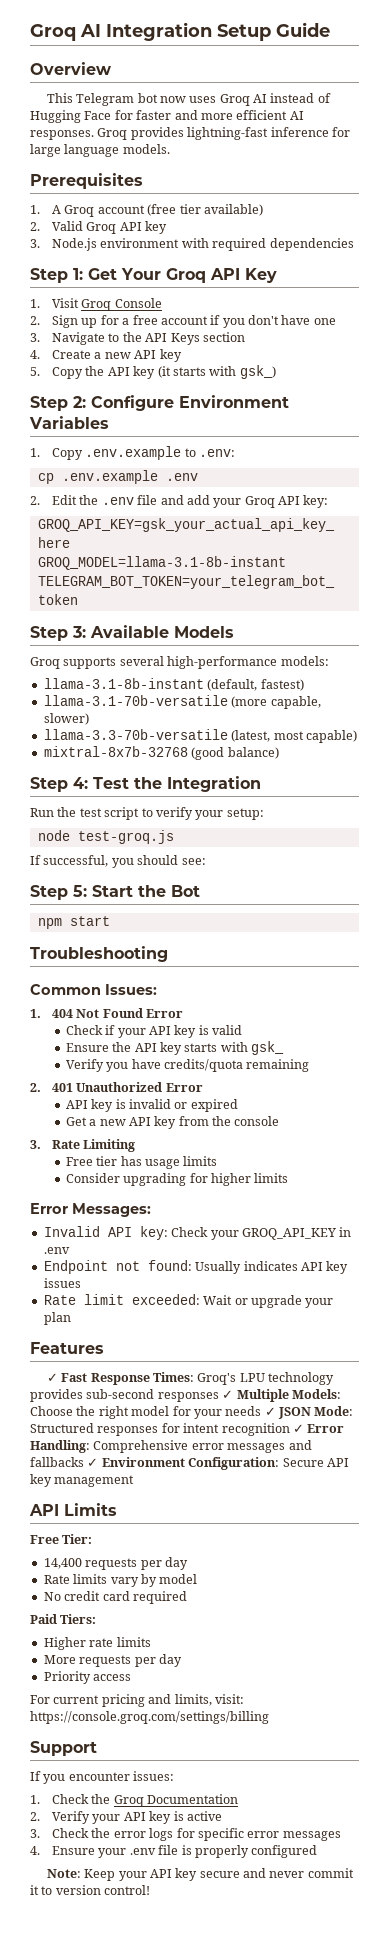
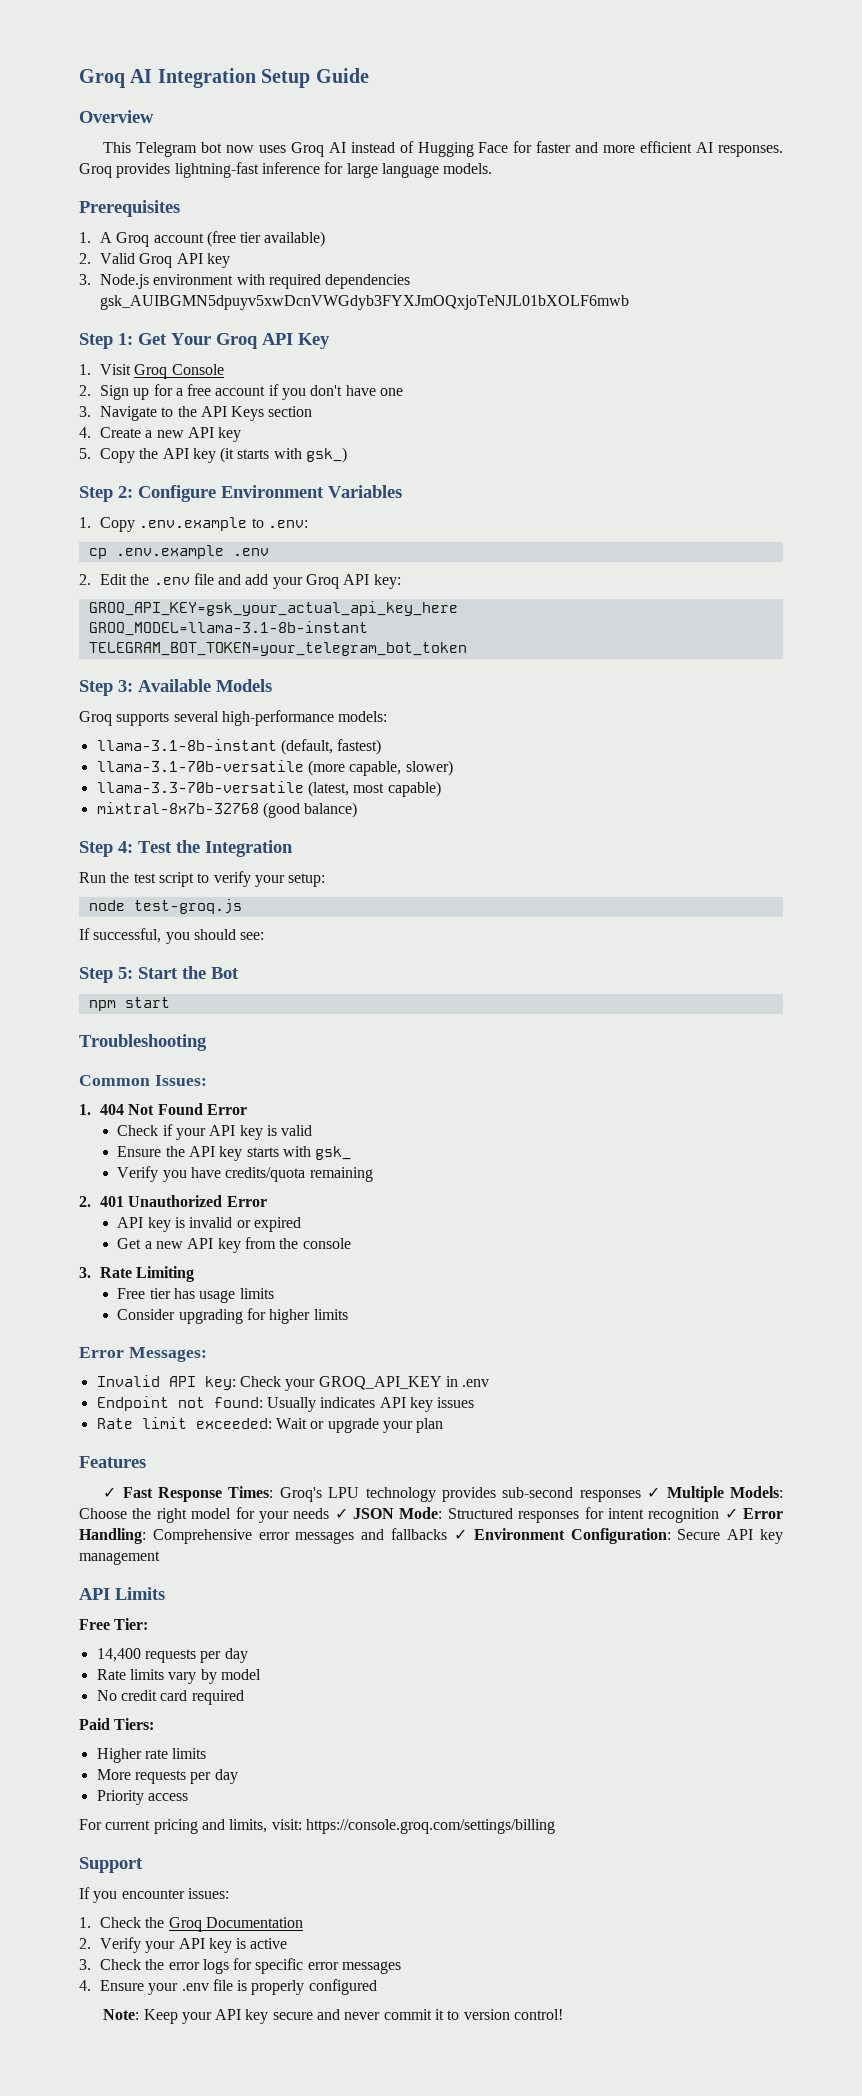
- 3. Node.js environment with required dependencies
+ 3. Node.js environment with required dependencies 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

